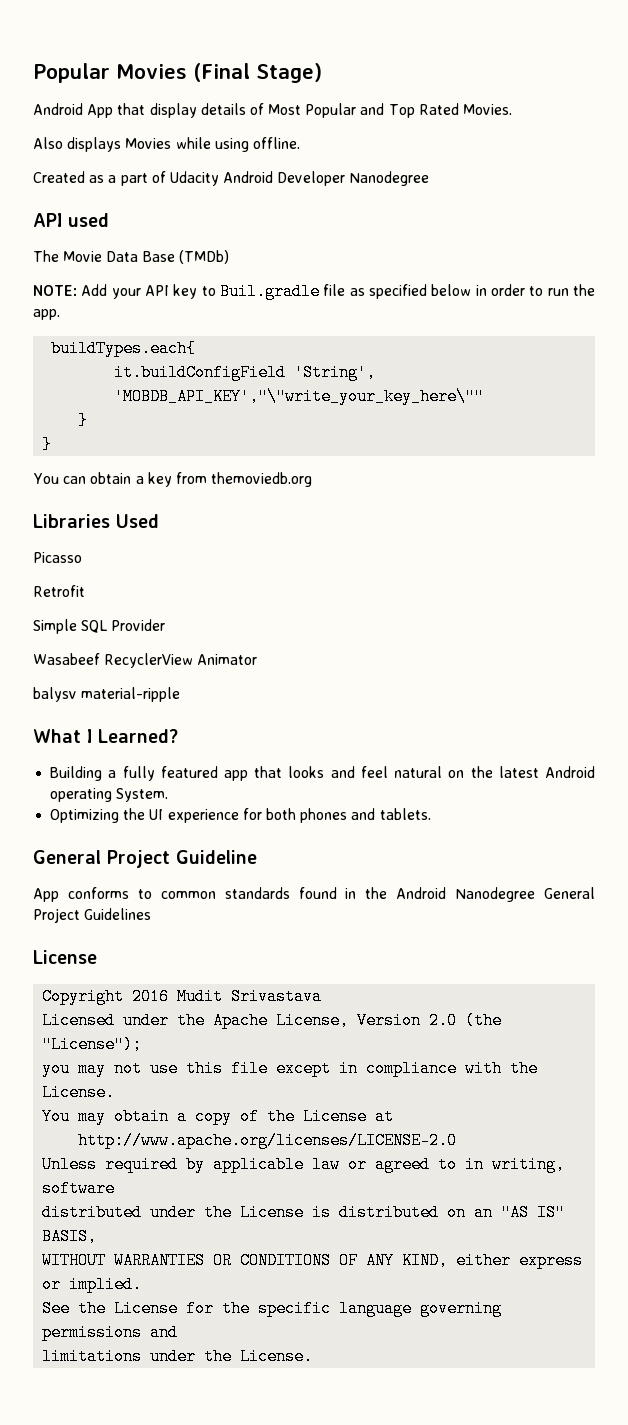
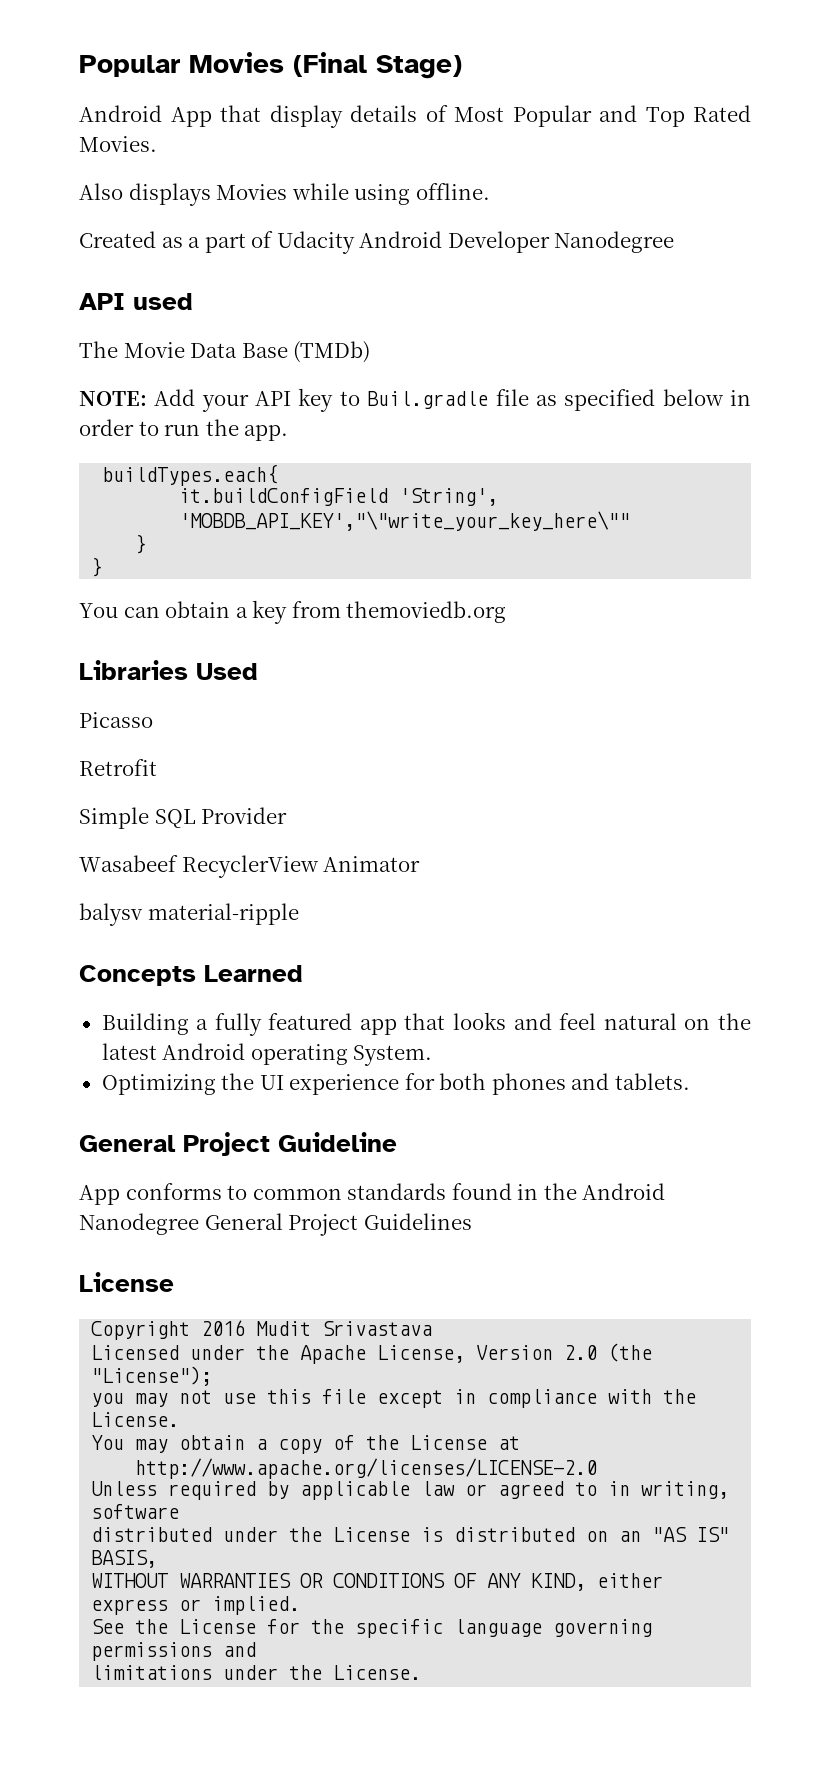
- What I Learned?
+ Concepts Learned

